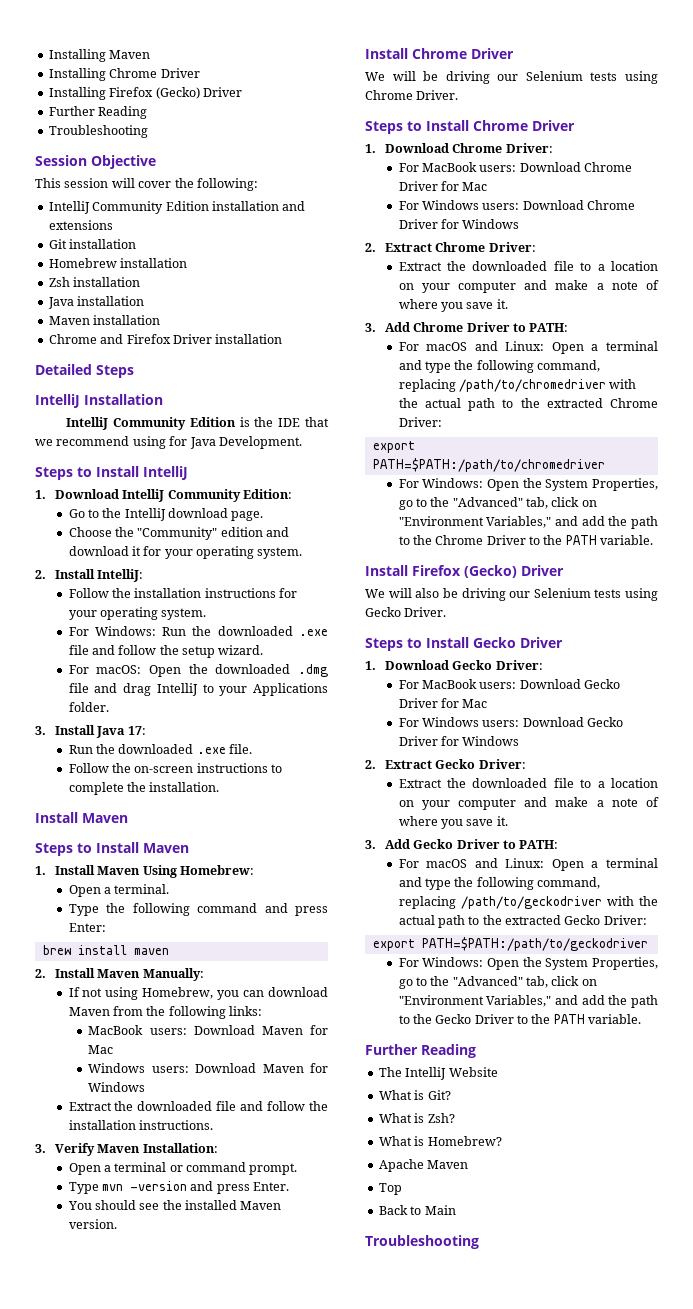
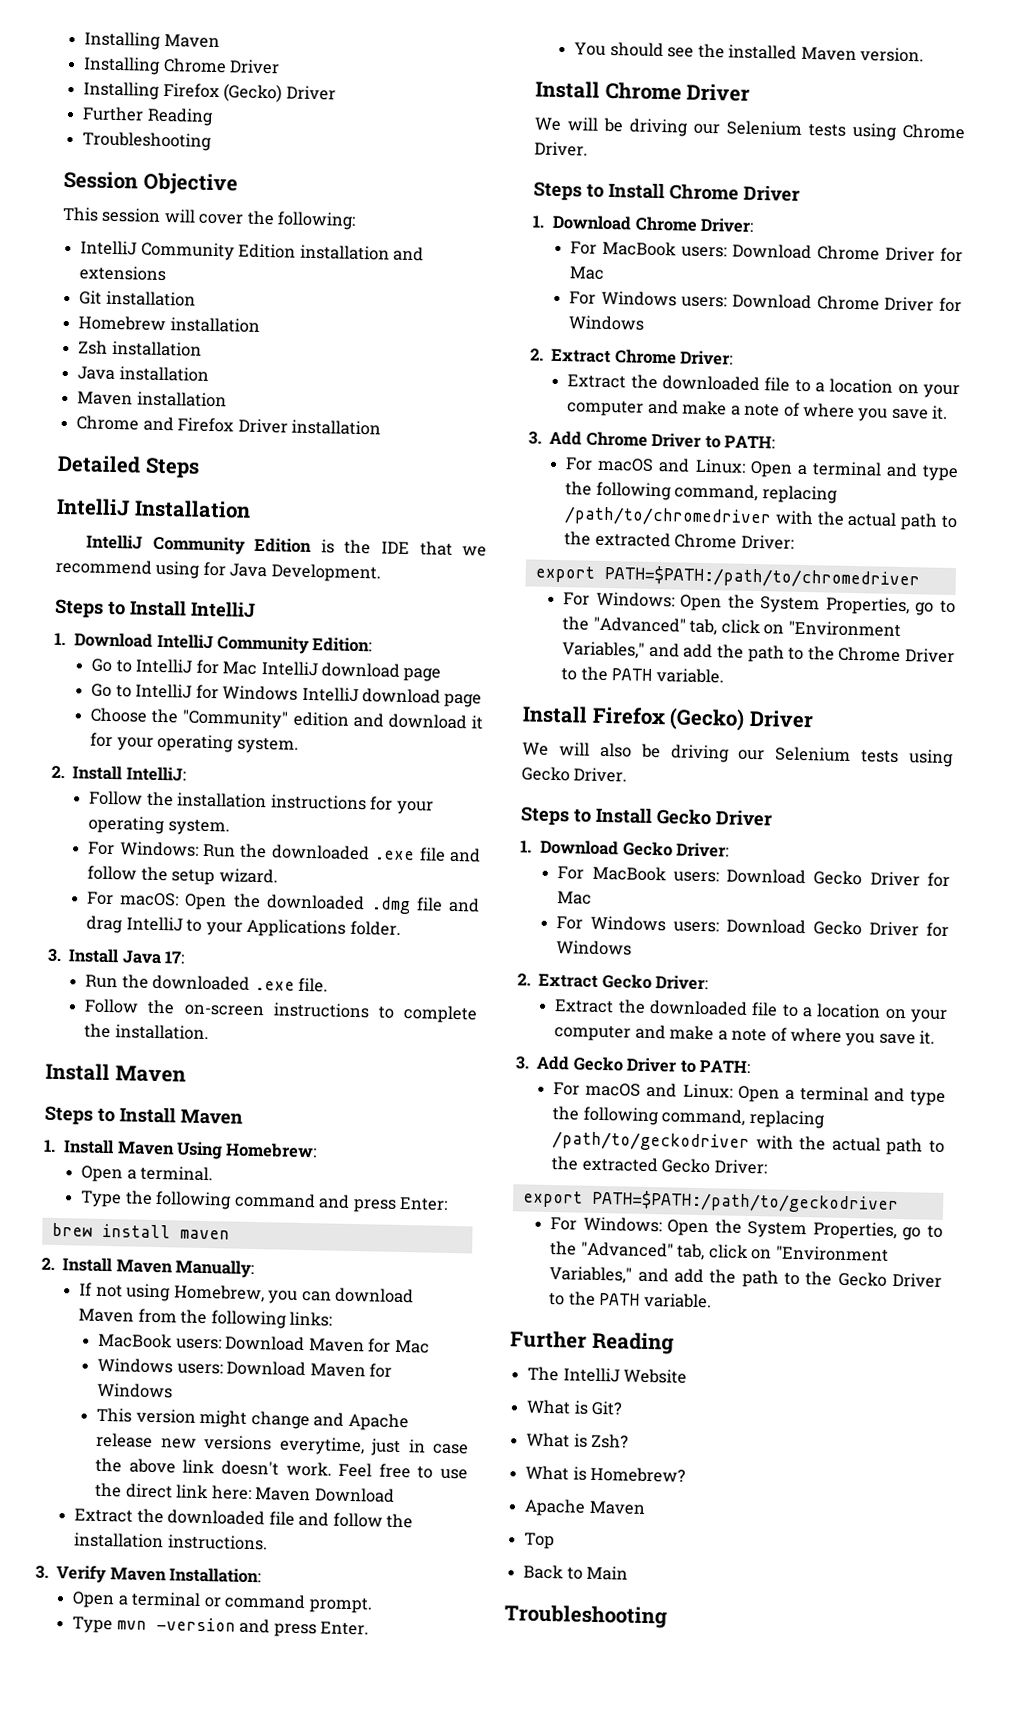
- Go to the IntelliJ download page.
+ Go to IntelliJ for Mac IntelliJ download page
+ Go to IntelliJ for Windows IntelliJ download page
+ This version might change and Apache release new versions everytime, just in case the above link doesn't work. Feel free to use the direct link here: Maven Download

